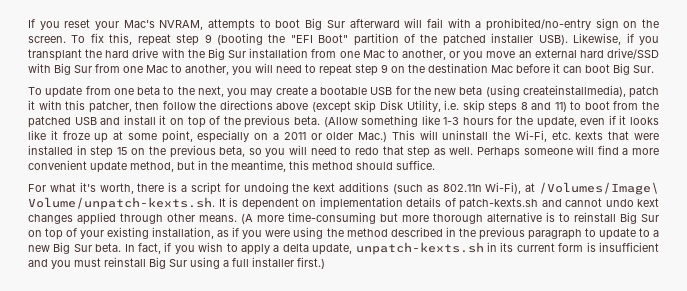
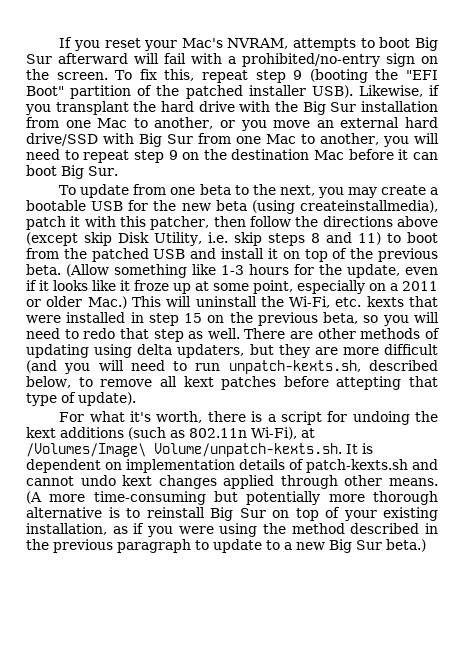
- Perhaps someone will find a more convenient update method, but in the meantime, this method should suffice.
+ There are other methods of updating using delta updaters, but they are more difficult (and you will need to run unpatch-kexts.sh, described below, to remove all kext patches before attepting that type of update).
- (A more time-consuming but more thorough alternative is to reinstall Big Sur on top of your existing installation, as if you were using the method described in the previous paragraph to update to a new Big Sur beta. In fact, if you wish to apply a delta update, unpatch-kexts.sh in its current form is insufficient and you must reinstall Big Sur using a full installer first.)
+ (A more time-consuming but potentially more thorough alternative is to reinstall Big Sur on top of your existing installation, as if you were using the method described in the previous paragraph to update to a new Big Sur beta.)

